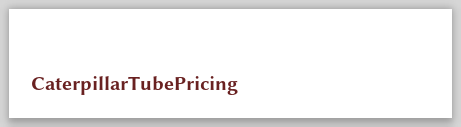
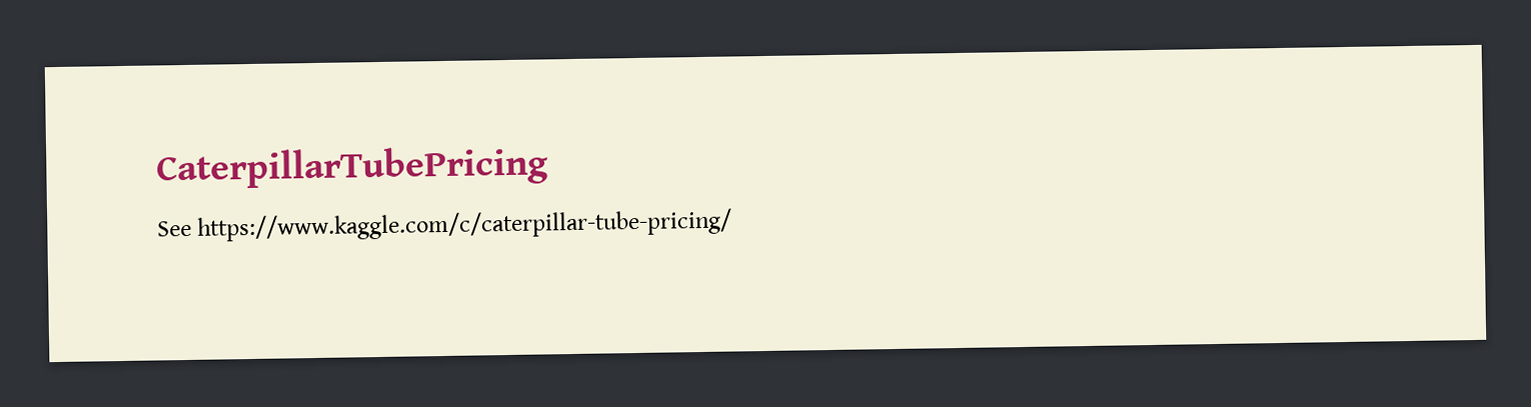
+ See https://www.kaggle.com/c/caterpillar-tube-pricing/

